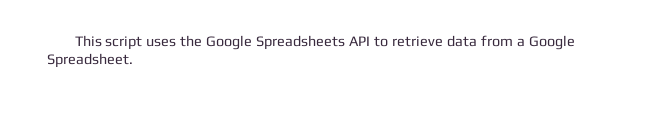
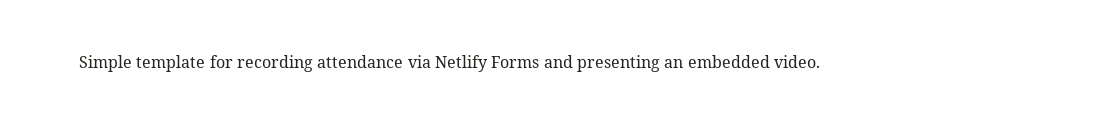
- This script uses the Google Spreadsheets API to retrieve data from a Google Spreadsheet.
+ Simple template for recording attendance via Netlify Forms and presenting an embedded video.

